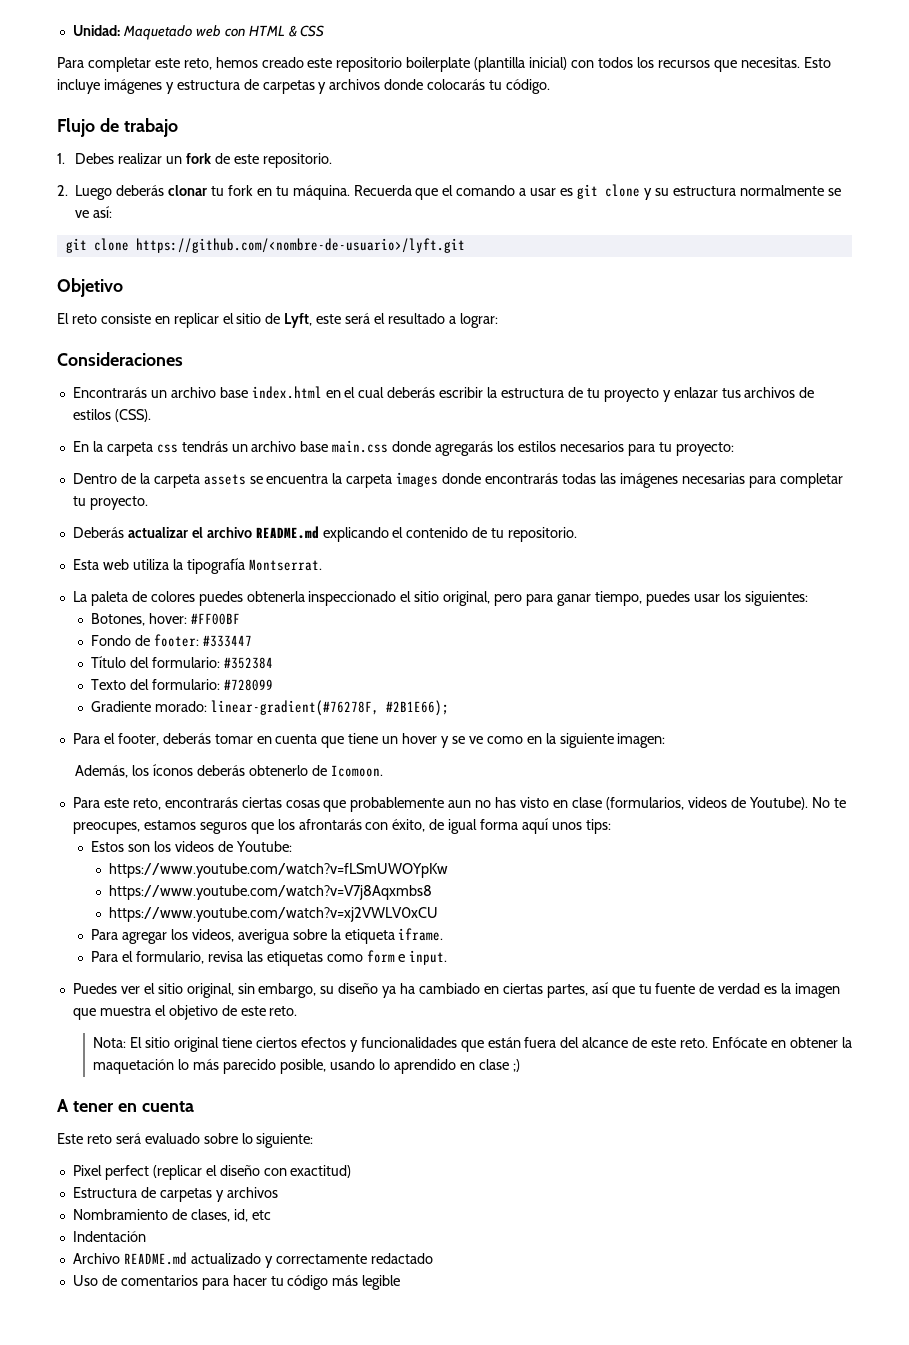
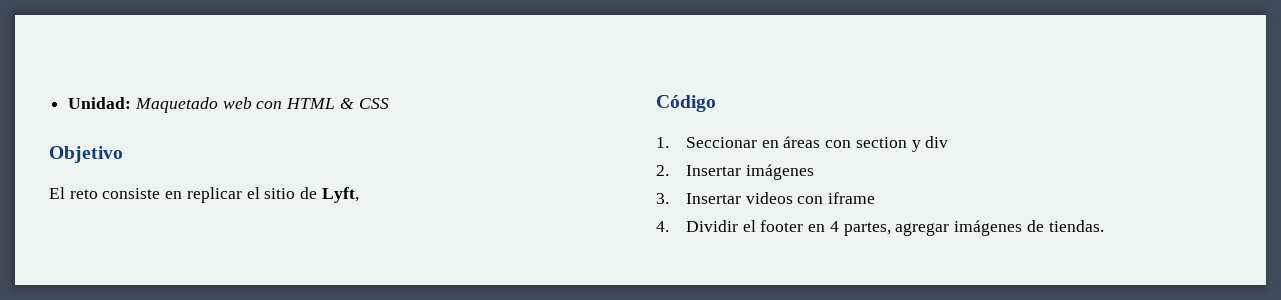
- Para completar este reto, hemos creado este repositorio boilerplate (plantilla inicial) con todos los recursos que necesitas. Esto incluye imágenes y estructura de carpetas y archivos donde colocarás tu código.
- Flujo de trabajo
- 1. Debes realizar un fork de este repositorio.
- 2. Luego deberás clonar tu fork en tu máquina. Recuerda que el comando a usar es git clone y su estructura normalmente se ve así:
- git clone https://github.com/<nombre-de-usuario>/lyft.git
- El reto consiste en replicar el sitio de Lyft, este será el resultado a lograr:
- Consideraciones
- Encontrarás un archivo base index.html en el cual deberás escribir la estructura de tu proyecto y enlazar tus archivos de estilos (CSS).
- En la carpeta css tendrás un archivo base main.css donde agregarás los estilos necesarios para tu proyecto:
- Dentro de la carpeta assets se encuentra la carpeta images donde encontrarás todas las imágenes necesarias para completar tu proyecto.
- Deberás actualizar el archivo README.md explicando el contenido de tu repositorio.
- Esta web utiliza la tipografía Montserrat.
- La paleta de colores puedes obtenerla inspeccionado el sitio original, pero para ganar tiempo, puedes usar los siguientes:
- Botones, hover: #FF00BF
- Fondo de footer: #333447
- Título del formulario: #352384
- Texto del formulario: #728099
- Gradiente morado: linear-gradient(#76278F, #2B1E66);
- Para el footer, deberás tomar en cuenta que tiene un hover y se ve como en la siguiente imagen:
- Además, los íconos deberás obtenerlo de Icomoon.
- Para este reto, encontrarás ciertas cosas que probablemente aun no has visto en clase (formularios, videos de Youtube). No te preocupes, estamos seguros que los afrontarás con éxito, de igual forma aquí unos tips:
- Estos son los videos de Youtube:
- https://www.youtube.com/watch?v=fLSmUWOYpKw
- https://www.youtube.com/watch?v=V7j8Aqxmbs8
- https://www.youtube.com/watch?v=xj2VWLV0xCU
- Para agregar los videos, averigua sobre la etiqueta iframe.
- Para el formulario, revisa las etiquetas como form e input.
- Puedes ver el sitio original, sin embargo, su diseño ya ha cambiado en ciertas partes, así que tu fuente de verdad es la imagen que muestra el objetivo de este reto.
- Nota: El sitio original tiene ciertos efectos y funcionalidades que están fuera del alcance de este reto. Enfócate en obtener la maquetación lo más parecido posible, usando lo aprendido en clase ;)
- A tener en cuenta
- Este reto será evaluado sobre lo siguiente:
- Pixel perfect (replicar el diseño con exactitud)
- Estructura de carpetas y archivos
- Nombramiento de clases, id, etc
- Indentación
- Archivo README.md actualizado y correctamente redactado
- Uso de comentarios para hacer tu código más legible
+ El reto consiste en replicar el sitio de Lyft,
+ Código
+ 1. Seccionar en áreas con section y div
+ 2. Insertar imágenes
+ 3. Insertar videos con iframe
+ 4. Dividir el footer en 4 partes, agregar imágenes de tiendas.

